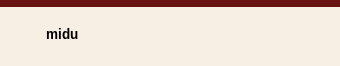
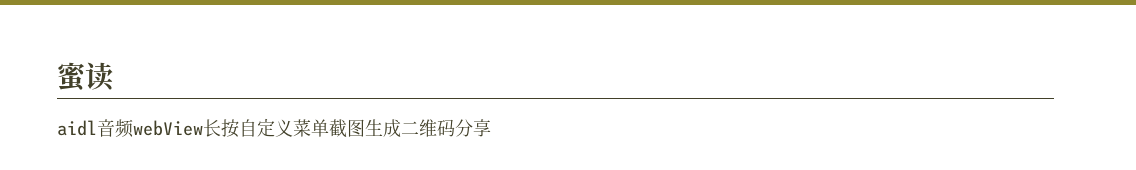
- midu
+ 蜜读
+ aidl音频webView长按自定义菜单截图生成二维码分享

